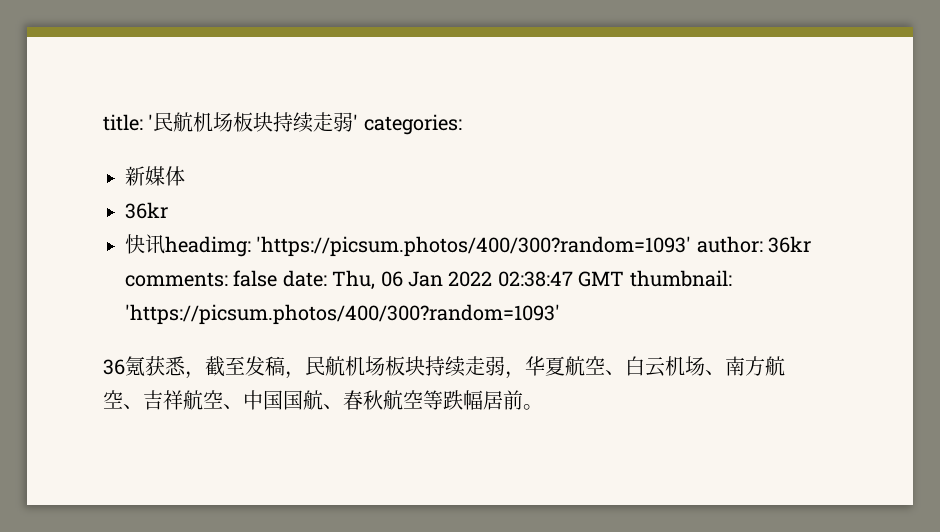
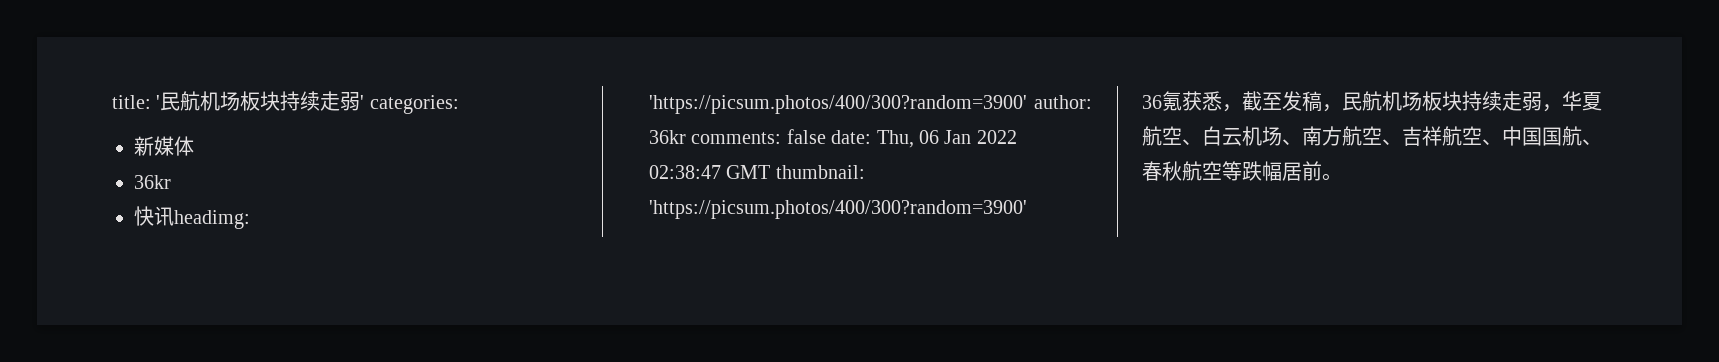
- 快讯headimg: 'https://picsum.photos/400/300?random=1093' author: 36kr comments: false date: Thu, 06 Jan 2022 02:38:47 GMT thumbnail: 'https://picsum.photos/400/300?random=1093'
+ 快讯headimg: 'https://picsum.photos/400/300?random=3900' author: 36kr comments: false date: Thu, 06 Jan 2022 02:38:47 GMT thumbnail: 'https://picsum.photos/400/300?random=3900'

